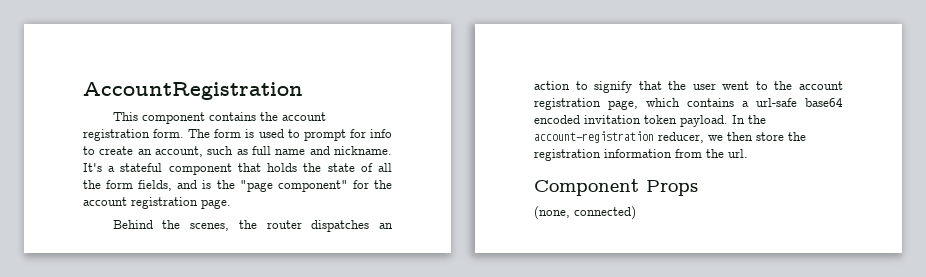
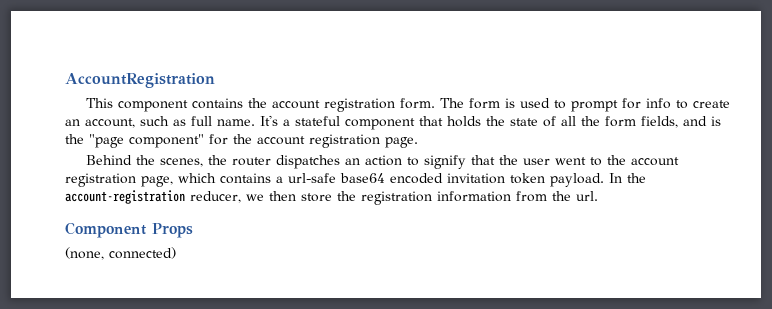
- The form is used to prompt for info to create an account, such as full name and nickname.
+ The form is used to prompt for info to create an account, such as full name.

